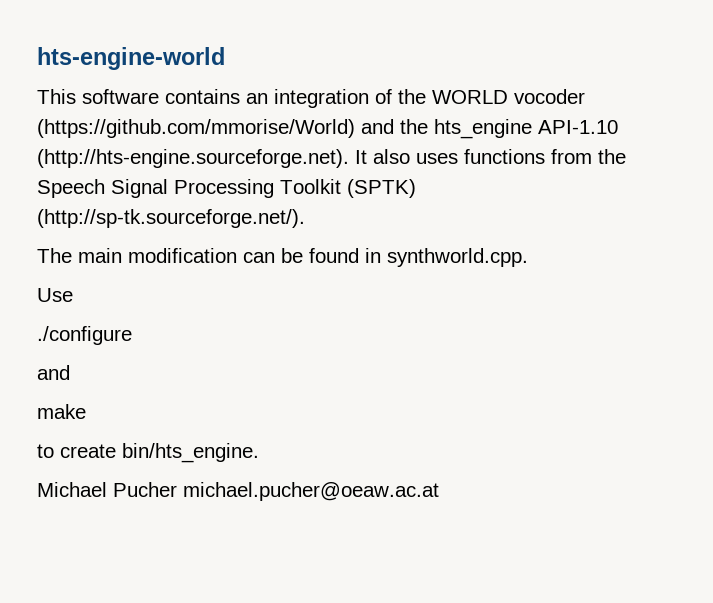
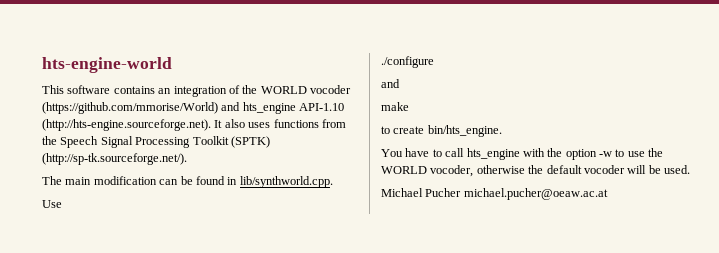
- This software contains an integration of the WORLD vocoder (https://github.com/mmorise/World) and the hts_engine API-1.10 (http://hts-engine.sourceforge.net). It also uses functions from the Speech Signal Processing Toolkit (SPTK) (http://sp-tk.sourceforge.net/).
+ This software contains an integration of the WORLD vocoder (https://github.com/mmorise/World) and hts_engine API-1.10 (http://hts-engine.sourceforge.net). It also uses functions from the Speech Signal Processing Toolkit (SPTK) (http://sp-tk.sourceforge.net/).
- The main modification can be found in synthworld.cpp.
+ The main modification can be found in lib/synthworld.cpp.
+ You have to call hts_engine with the option -w to use the WORLD vocoder, otherwise the default vocoder will be used.

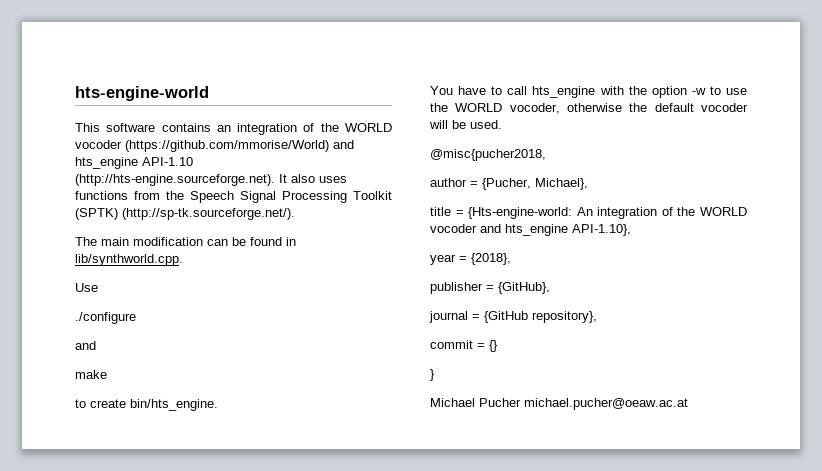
+ @misc{pucher2018,
+ author = {Pucher, Michael},
+ title = {Hts-engine-world: An integration of the WORLD vocoder and hts_engine API-1.10},
+ year = {2018},
+ publisher = {GitHub},
+ journal = {GitHub repository},
+ commit = {}
+ }

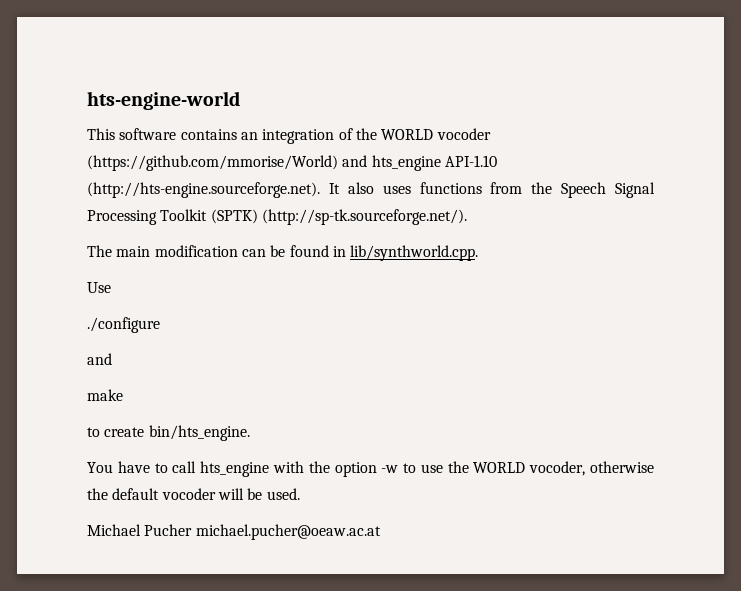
- @misc{pucher2018,
- author = {Pucher, Michael},
- title = {Hts-engine-world: An integration of the WORLD vocoder and hts_engine API-1.10},
- year = {2018},
- publisher = {GitHub},
- journal = {GitHub repository},
- commit = {}
- }

